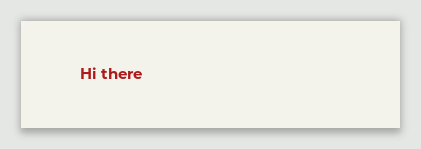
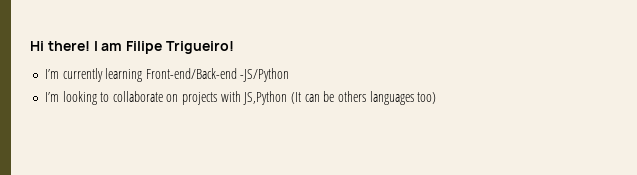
- Hi there
+ Hi there! I am Filipe Trigueiro!
+ I’m currently learning Front-end/Back-end -JS/Python
+ I’m looking to collaborate on projects with JS,Python (It can be others languages too)

